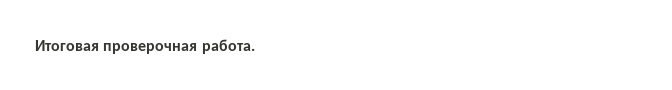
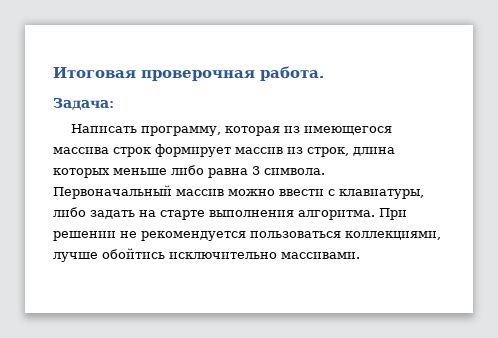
+ Задача:
+ Написать программу, которая из имеющегося массива строк формирует массив из строк, длина которых меньше либо равна 3 символа. Первоначальный массив можно ввести с клавиатуры, либо задать на старте выполнения алгоритма. При решении не рекомендуется пользоваться коллекциями, лучше обойтись исключительно массивами.

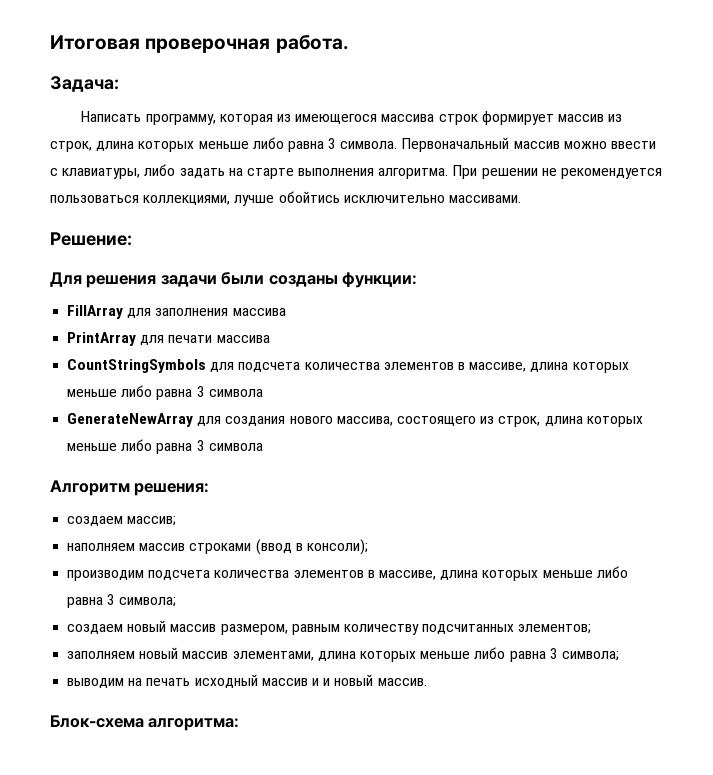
+ Решение:
+ Для решения задачи были созданы функции:
+ FillArray для заполнения массива
+ PrintArray для печати массива
+ CountStringSymbols для подсчета количества элементов в массиве, длина которых меньше либо равна 3 символа
+ GenerateNewArray для создания нового массива, состоящего из строк, длина которых меньше либо равна 3 символа
+ Алгоритм решения:
+ создаем массив;
+ наполняем массив строками (ввод в консоли);
+ производим подсчета количества элементов в массиве, длина которых меньше либо равна 3 символа;
+ создаем новый массив размером, равным количеству подсчитанных элементов;
+ заполняем новый массив элементами, длина которых меньше либо равна 3 символа;
+ выводим на печать исходный массив и и новый массив.
+ Блок-схема алгоритма:

